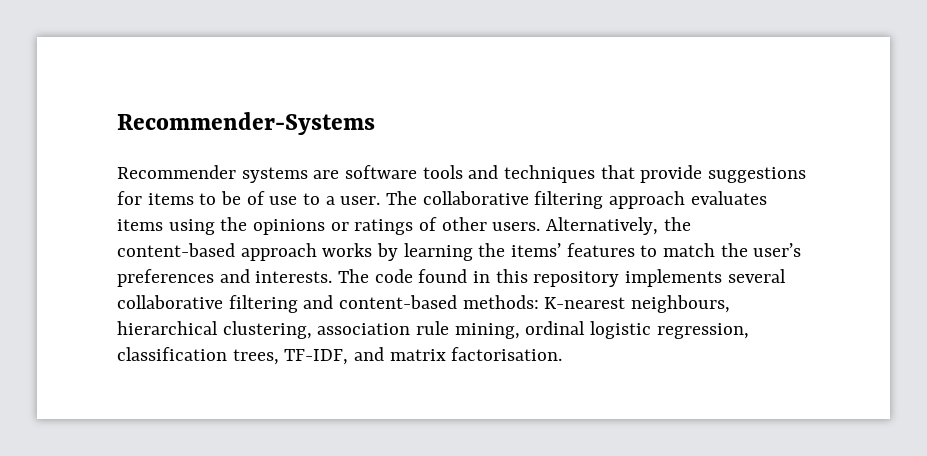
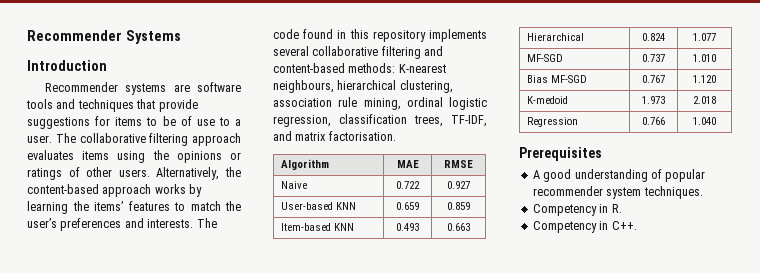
- Recommender-Systems
+ Recommender Systems
+ Introduction
+ Algorithm | MAE | RMSE
+ Naive | 0.722 | 0.927
+ User-based KNN | 0.659 | 0.859
+ Item-based KNN | 0.493 | 0.663
+ Hierarchical | 0.824 | 1.077
+ MF-SGD | 0.737 | 1.010
+ Bias MF-SGD | 0.767 | 1.120
+ K-medoid | 1.973 | 2.018
+ Regression | 0.766 | 1.040
+ Prerequisites
+ A good understanding of popular recommender system techniques.
+ Competency in R.
+ Competency in C++.

